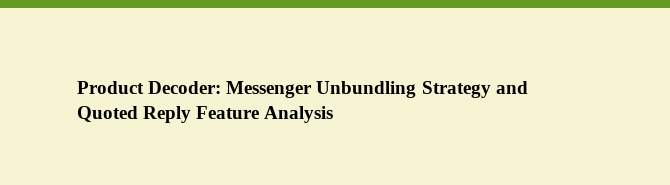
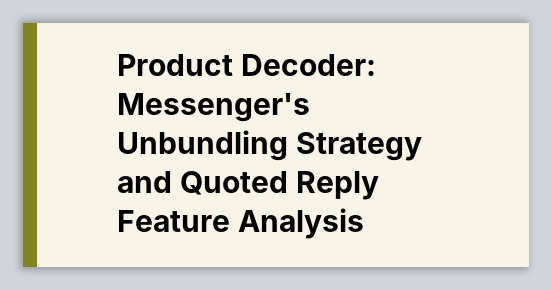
- Product Decoder: Messenger Unbundling Strategy and Quoted Reply Feature Analysis
+ Product Decoder: Messenger's Unbundling Strategy and Quoted Reply Feature Analysis

